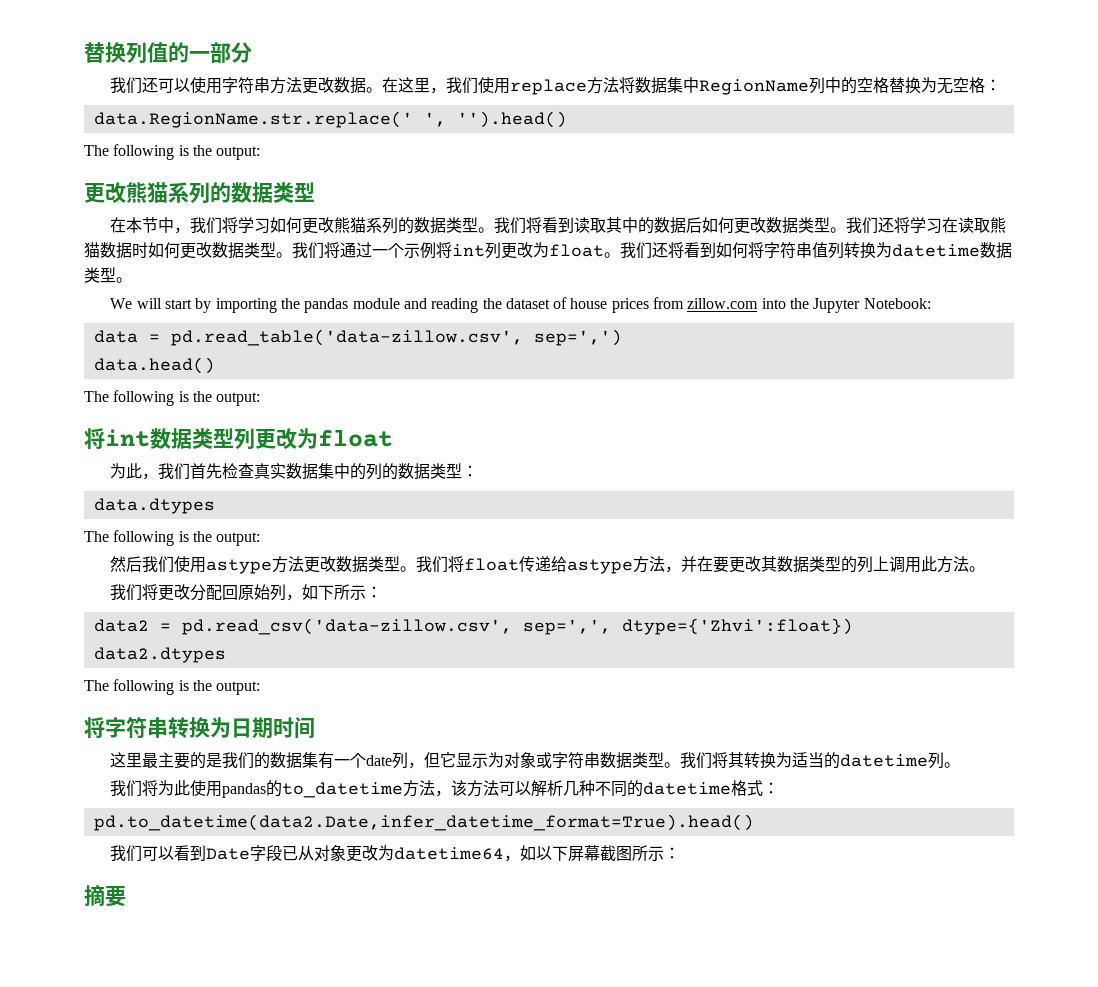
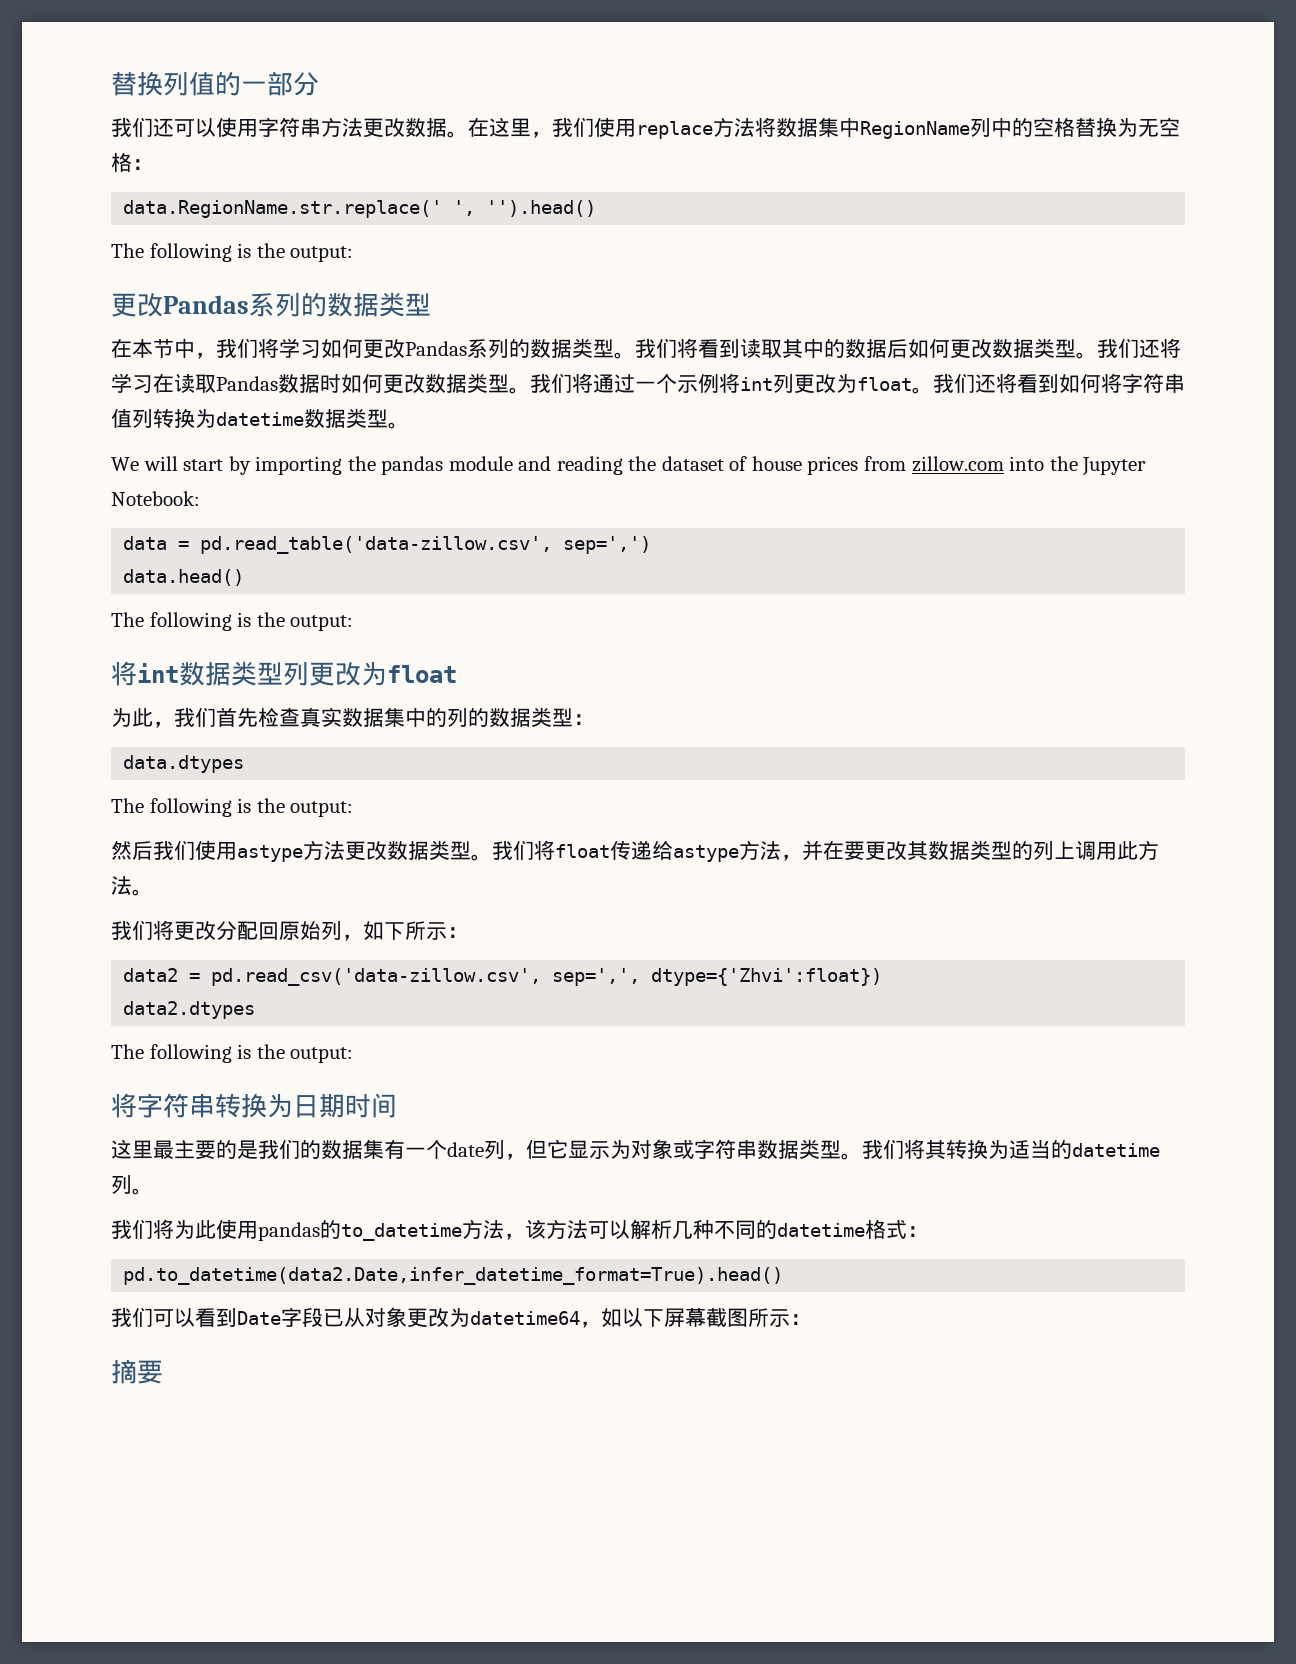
  data.RegionName.str.replace(' ', '').head()
  The following is the output:
- 更改熊猫系列的数据类型
+ 更改Pandas系列的数据类型
- 在本节中，我们将学习如何更改熊猫系列的数据类型。
+ 在本节中，我们将学习如何更改Pandas系列的数据类型。
- 我们还将学习在读取熊猫数据时如何更改数据类型。
+ 我们还将学习在读取Pandas数据时如何更改数据类型。

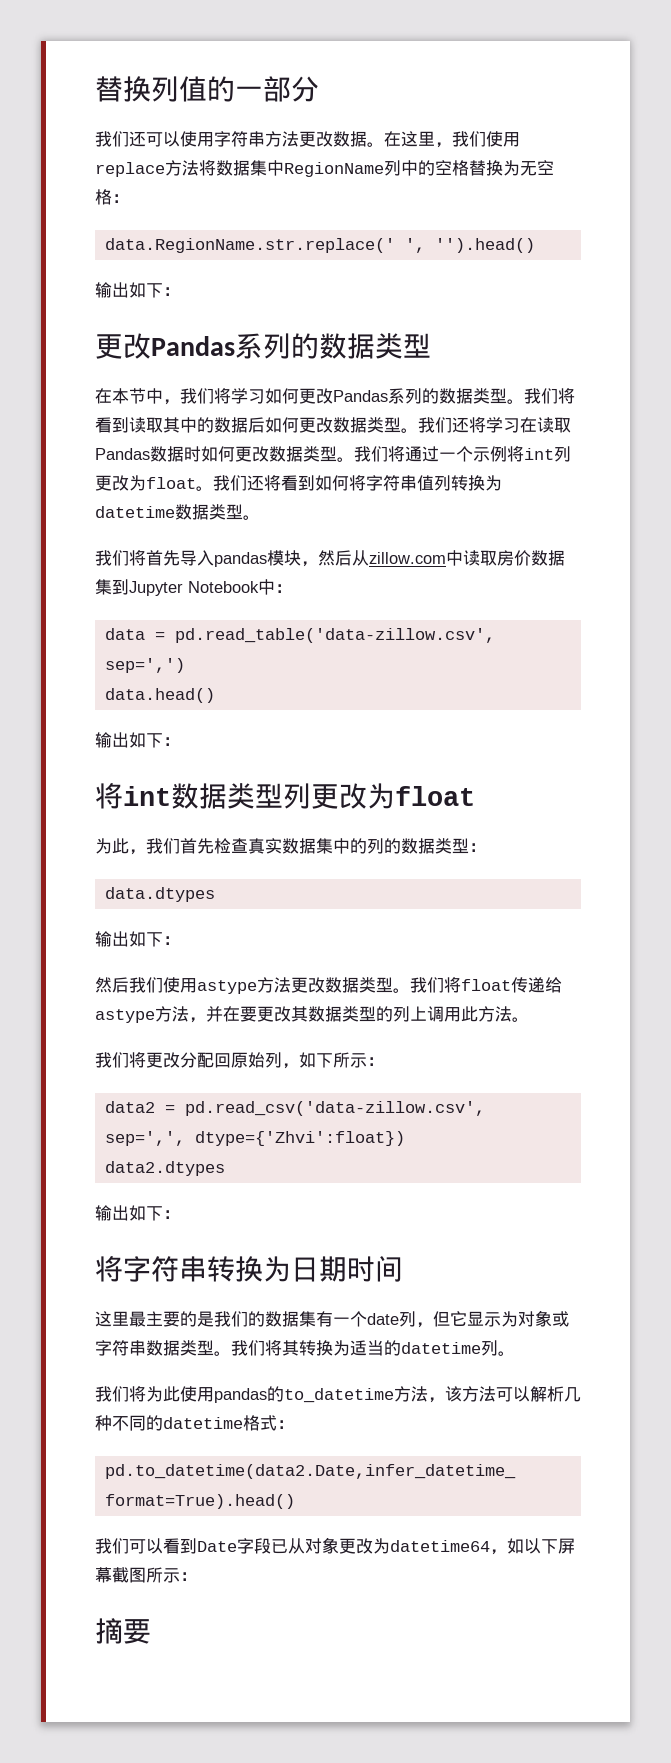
  data.RegionName.str.replace(' ', '').head()
- The following is the output:
+ 输出如下：
- We will start by importing the pandas module and reading the dataset of house prices from zillow.com into the Jupyter Notebook:
+ 我们将首先导入pandas模块，然后从zillow.com中读取房价数据集到Jupyter Notebook中：
  data.head()
- The following is the output:
+ 输出如下：
  data.dtypes
- The following is the output:
+ 输出如下：
  data2.dtypes
- The following is the output:
+ 输出如下：

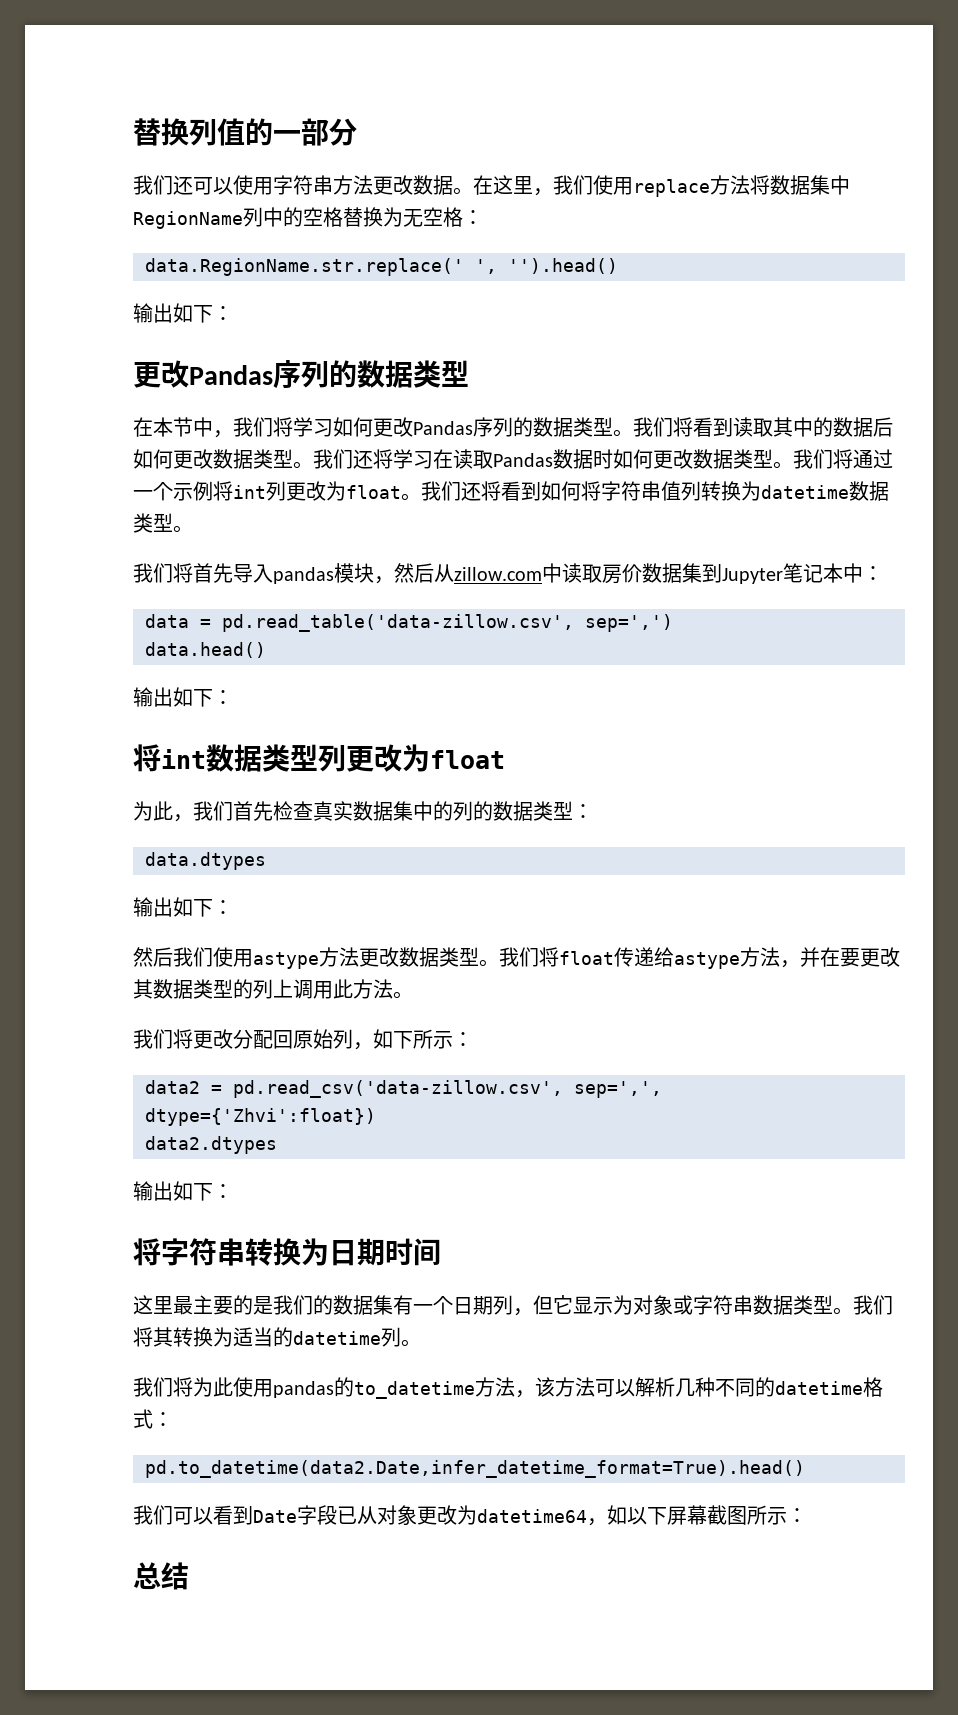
  data.RegionName.str.replace(' ', '').head()
  输出如下：
- 更改Pandas系列的数据类型
+ 更改Pandas序列的数据类型
- 在本节中，我们将学习如何更改Pandas系列的数据类型。
+ 在本节中，我们将学习如何更改Pandas序列的数据类型。
- 我们将首先导入pandas模块，然后从zillow.com中读取房价数据集到Jupyter Notebook中：
+ 我们将首先导入pandas模块，然后从zillow.com中读取房价数据集到Jupyter笔记本中：
- 这里最主要的是我们的数据集有一个date列，但它显示为对象或字符串数据类型。
+ 这里最主要的是我们的数据集有一个日期列，但它显示为对象或字符串数据类型。
- 摘要
+ 总结

